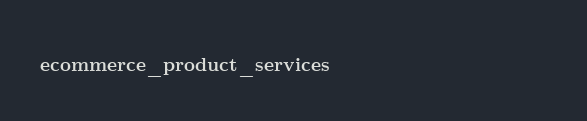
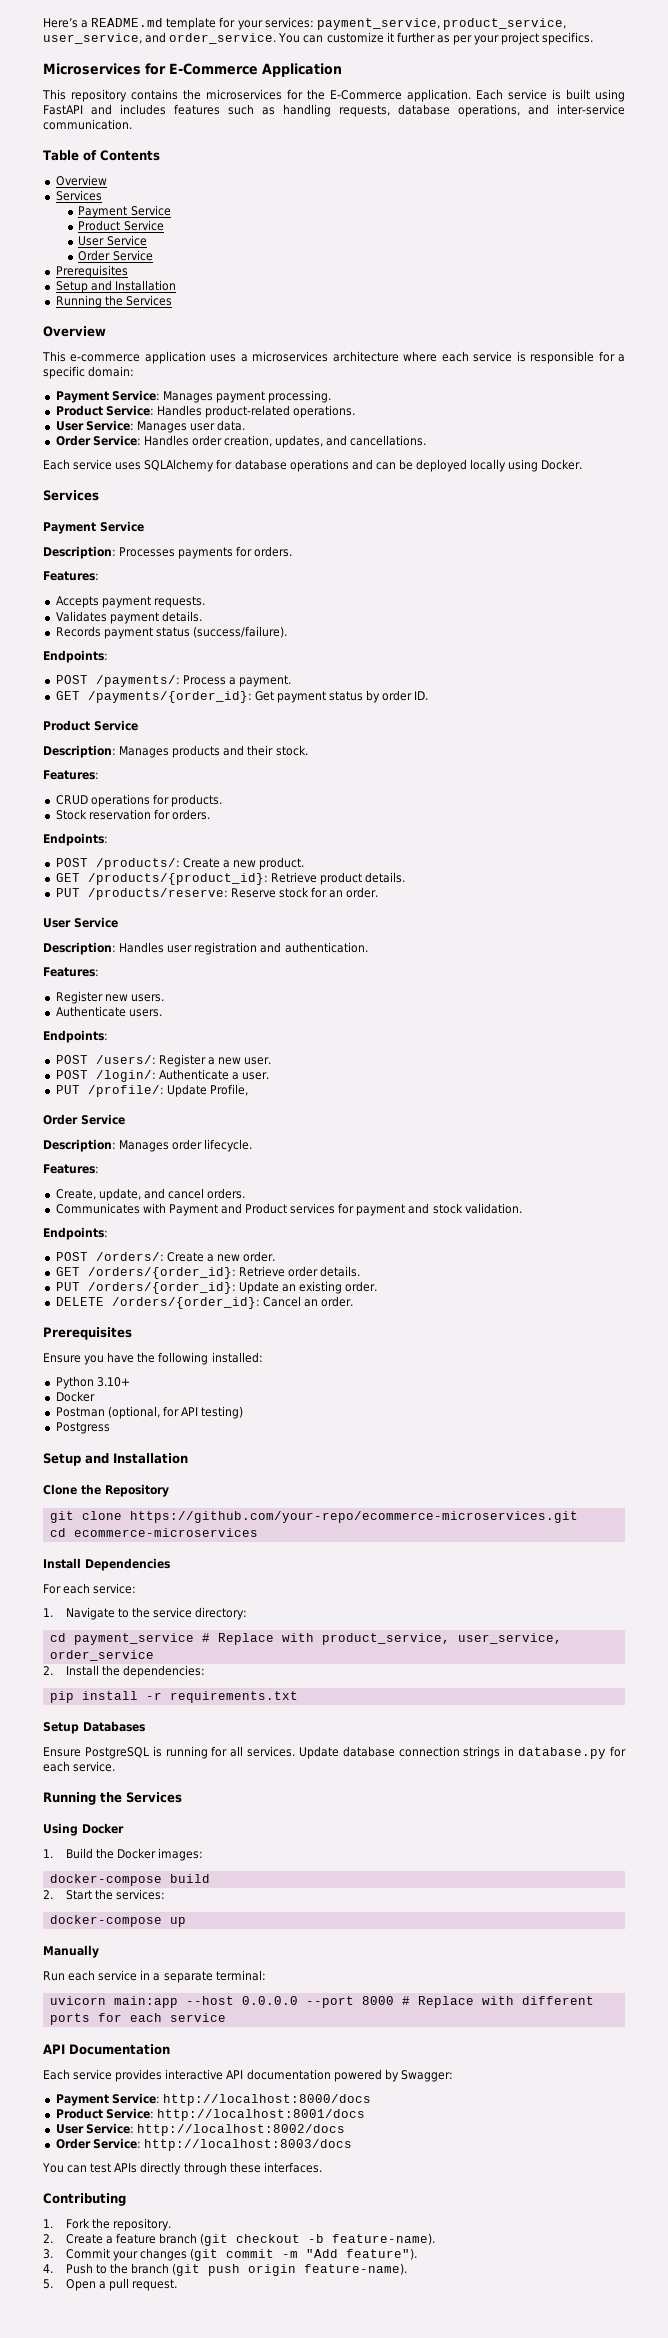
- ecommerce_product_services
+ Here’s a README.md template for your services: payment_service, product_service, user_service, and order_service. You can customize it further as per your project specifics.
+ Microservices for E-Commerce Application
+ This repository contains the microservices for the E-Commerce application. Each service is built using FastAPI and includes features such as handling requests, database operations, and inter-service communication.
+ Table of Contents
+ Overview
+ Services
+ Payment Service
+ Product Service
+ User Service
+ Order Service
+ Prerequisites
+ Setup and Installation
+ Running the Services
+ Overview
+ This e-commerce application uses a microservices architecture where each service is responsible for a specific domain:
+ Payment Service: Manages payment processing.
+ Product Service: Handles product-related operations.
+ User Service: Manages user data.
+ Order Service: Handles order creation, updates, and cancellations.
+ Each service uses SQLAlchemy for database operations and can be deployed locally using Docker.
+ Services
+ Payment Service
+ Description: Processes payments for orders.
+ Features:
+ Accepts payment requests.
+ Validates payment details.
+ Records payment status (success/failure).
+ Endpoints:
+ POST /payments/: Process a payment.
+ GET /payments/{order_id}: Get payment status by order ID.
+ Product Service
+ Description: Manages products and their stock.
+ Features:
+ CRUD operations for products.
+ Stock reservation for orders.
+ Endpoints:
+ POST /products/: Create a new product.
+ GET /products/{product_id}: Retrieve product details.
+ PUT /products/reserve: Reserve stock for an order.
+ User Service
+ Description: Handles user registration and authentication.
+ Features:
+ Register new users.
+ Authenticate users.
+ Endpoints:
+ POST /users/: Register a new user.
+ POST /login/: Authenticate a user.
+ PUT /profile/: Update Profile,
+ Order Service
+ Description: Manages order lifecycle.
+ Features:
+ Create, update, and cancel orders.
+ Communicates with Payment and Product services for payment and stock validation.
+ Endpoints:
+ POST /orders/: Create a new order.
+ GET /orders/{order_id}: Retrieve order details.
+ PUT /orders/{order_id}: Update an existing order.
+ DELETE /orders/{order_id}: Cancel an order.
+ Prerequisites
+ Ensure you have the following installed:
+ Python 3.10+
+ Docker
+ Postman (optional, for API testing)
+ Postgress
+ Setup and Installation
+ Clone the Repository
+ git clone https://github.com/your-repo/ecommerce-microservices.git
+ cd ecommerce-microservices
+ Install Dependencies
+ For each service:
+ 1. Navigate to the service directory:
+ cd payment_service # Replace with product_service, user_service, order_service
+ 2. Install the dependencies:
+ pip install -r requirements.txt
+ Setup Databases
+ Ensure PostgreSQL is running for all services. Update database connection strings in database.py for each service.
+ Running the Services
+ Using Docker
+ 1. Build the Docker images:
+ docker-compose build
+ 2. Start the services:
+ docker-compose up
+ Manually
+ Run each service in a separate terminal:
+ uvicorn main:app --host 0.0.0.0 --port 8000 # Replace with different ports for each service
+ API Documentation
+ Each service provides interactive API documentation powered by Swagger:
+ Payment Service: http://localhost:8000/docs
+ Product Service: http://localhost:8001/docs
+ User Service: http://localhost:8002/docs
+ Order Service: http://localhost:8003/docs
+ You can test APIs directly through these interfaces.
+ Contributing
+ 1. Fork the repository.
+ 2. Create a feature branch (git checkout -b feature-name).
+ 3. Commit your changes (git commit -m "Add feature").
+ 4. Push to the branch (git push origin feature-name).
+ 5. Open a pull request.

